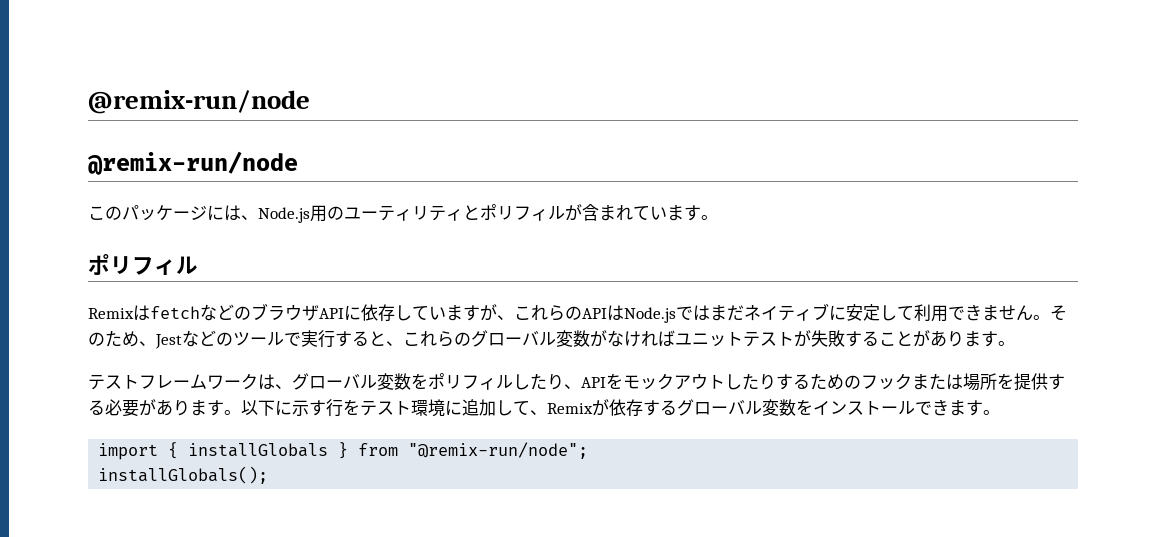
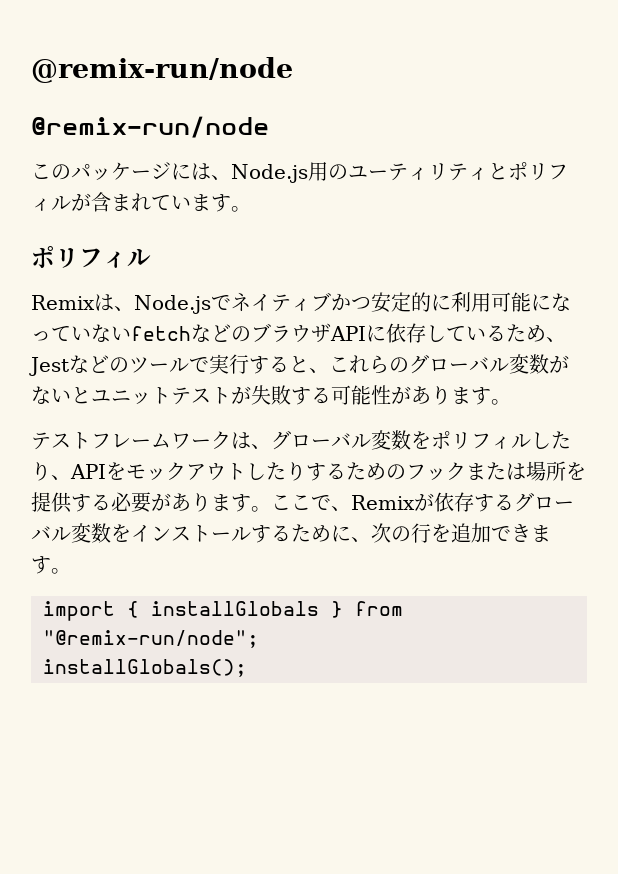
- RemixはfetchなどのブラウザAPIに依存していますが、これらのAPIはNode.jsではまだネイティブに安定して利用できません。そのため、Jestなどのツールで実行すると、これらのグローバル変数がなければユニットテストが失敗することがあります。
+ Remixは、Node.jsでネイティブかつ安定的に利用可能になっていないfetchなどのブラウザAPIに依存しているため、Jestなどのツールで実行すると、これらのグローバル変数がないとユニットテストが失敗する可能性があります。
- 以下に示す行をテスト環境に追加して、Remixが依存するグローバル変数をインストールできます。
+ ここで、Remixが依存するグローバル変数をインストールするために、次の行を追加できます。

